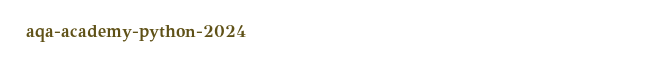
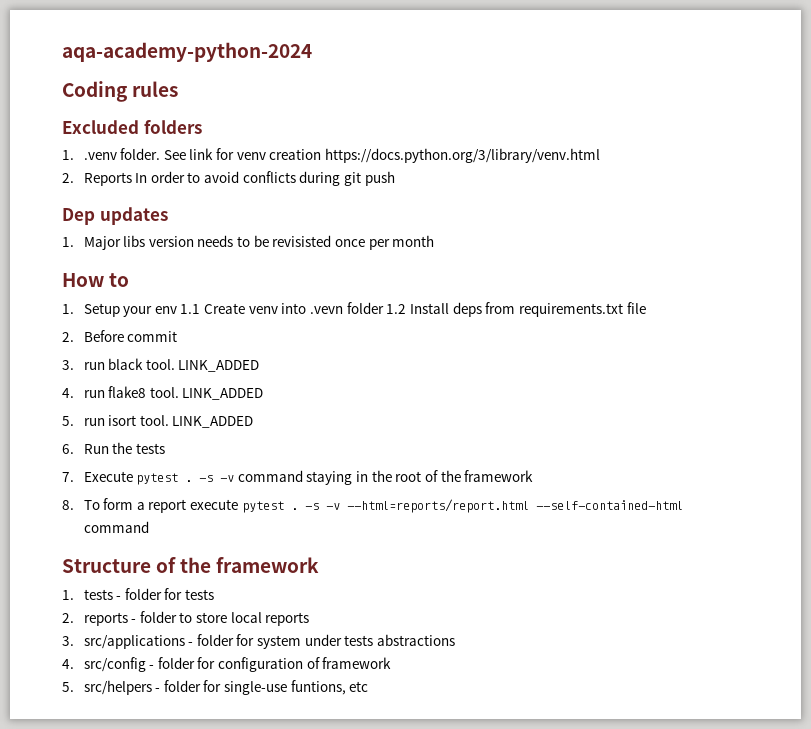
+ Coding rules
+ Excluded folders
+ 1. .venv folder. See link for venv creation https://docs.python.org/3/library/venv.html
+ 2. Reports In order to avoid conflicts during git push
+ Dep updates
+ 1. Major libs version needs to be revisisted once per month
+ How to
+ 1. Setup your env 1.1 Create venv into .vevn folder 1.2 Install deps from requirements.txt file
+ 2. Before commit
+ 3. run black tool. LINK_ADDED
+ 4. run flake8 tool. LINK_ADDED
+ 5. run isort tool. LINK_ADDED
+ 6. Run the tests
+ 7. Execute pytest . -s -v command staying in the root of the framework
+ 8. To form a report execute pytest . -s -v --html=reports/report.html --self-contained-html command
+ Structure of the framework
+ 1. tests - folder for tests
+ 2. reports - folder to store local reports
+ 3. src/applications - folder for system under tests abstractions
+ 4. src/config - folder for configuration of framework
+ 5. src/helpers - folder for single-use funtions, etc

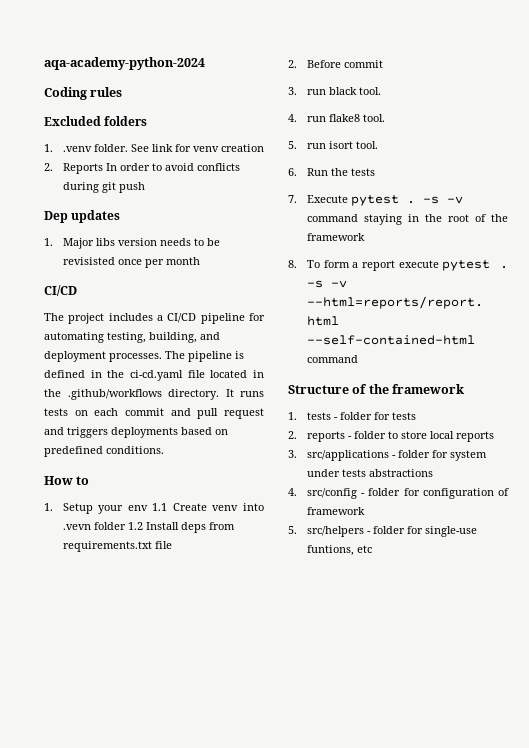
- See link for venv creation https://docs.python.org/3/library/venv.html
+ See link for venv creation
  1. Major libs version needs to be revisisted once per month
+ CI/CD
+ The project includes a CI/CD pipeline for automating testing, building, and deployment processes. The pipeline is defined in the ci-cd.yaml file located in the .github/workflows directory. It runs tests on each commit and pull request and triggers deployments based on predefined conditions.
- 3. run black tool. LINK_ADDED
+ 3. run black tool.
- 4. run flake8 tool. LINK_ADDED
+ 4. run flake8 tool.
- 5. run isort tool. LINK_ADDED
+ 5. run isort tool.

